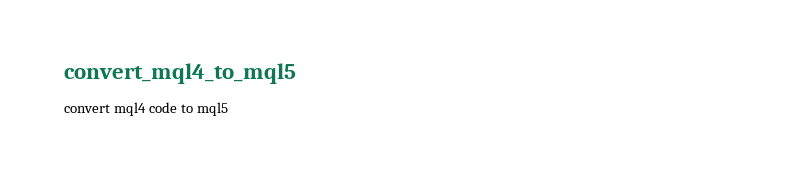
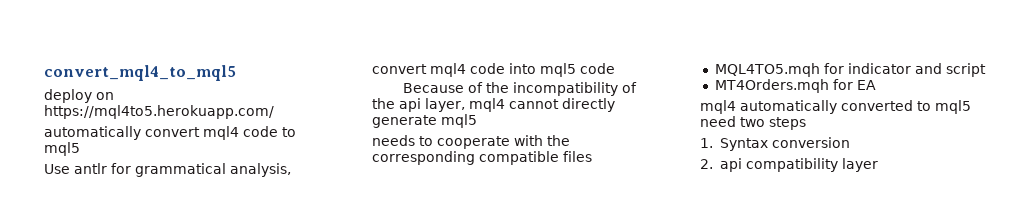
- convert mql4 code to mql5
+ deploy on https://mql4to5.herokuapp.com/
+ automatically convert mql4 code to mql5
+ Use antlr for grammatical analysis, convert mql4 code into mql5 code
+ Because of the incompatibility of the api layer, mql4 cannot directly generate mql5
+ needs to cooperate with the corresponding compatible files
+ MQL4TO5.mqh for indicator and script
+ MT4Orders.mqh for EA
+ mql4 automatically converted to mql5 need two steps
+ 1. Syntax conversion
+ 2. api compatibility layer

